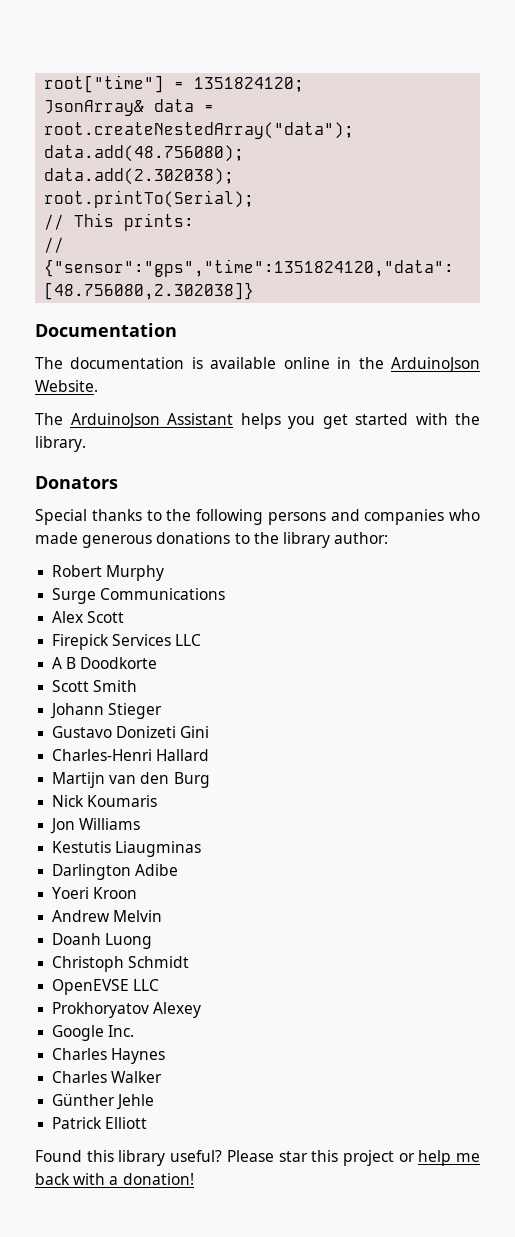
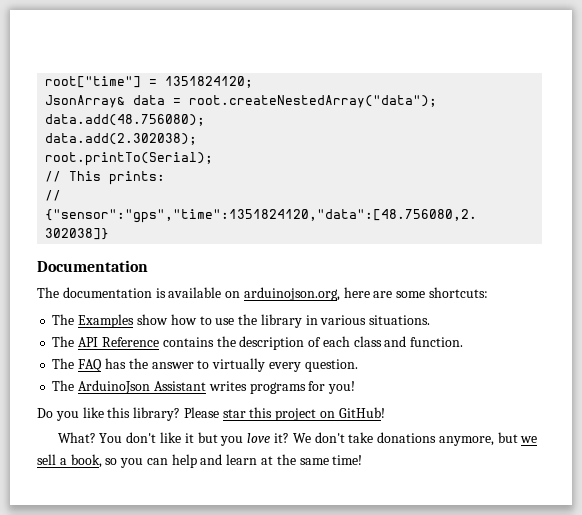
- The documentation is available online in the ArduinoJson Website.
- The ArduinoJson Assistant helps you get started with the library.
- Donators
- Special thanks to the following persons and companies who made generous donations to the library author:
- Robert Murphy
- Surge Communications
- Alex Scott
- Firepick Services LLC
- A B Doodkorte
- Scott Smith
- Johann Stieger
- Gustavo Donizeti Gini
- Charles-Henri Hallard
- Martijn van den Burg
- Nick Koumaris
- Jon Williams
- Kestutis Liaugminas
- Darlington Adibe
- Yoeri Kroon
- Andrew Melvin
- Doanh Luong
- Christoph Schmidt
- OpenEVSE LLC
- Prokhoryatov Alexey
- Google Inc.
- Charles Haynes
- Charles Walker
- Günther Jehle
- Patrick Elliott
- Found this library useful? Please star this project or help me back with a donation!
+ The documentation is available on arduinojson.org, here are some shortcuts:
+ The Examples show how to use the library in various situations.
+ The API Reference contains the description of each class and function.
+ The FAQ has the answer to virtually every question.
+ The ArduinoJson Assistant writes programs for you!
+ Do you like this library? Please star this project on GitHub!
+ What? You don't like it but you love it? We don't take donations anymore, but we sell a book, so you can help and learn at the same time!

